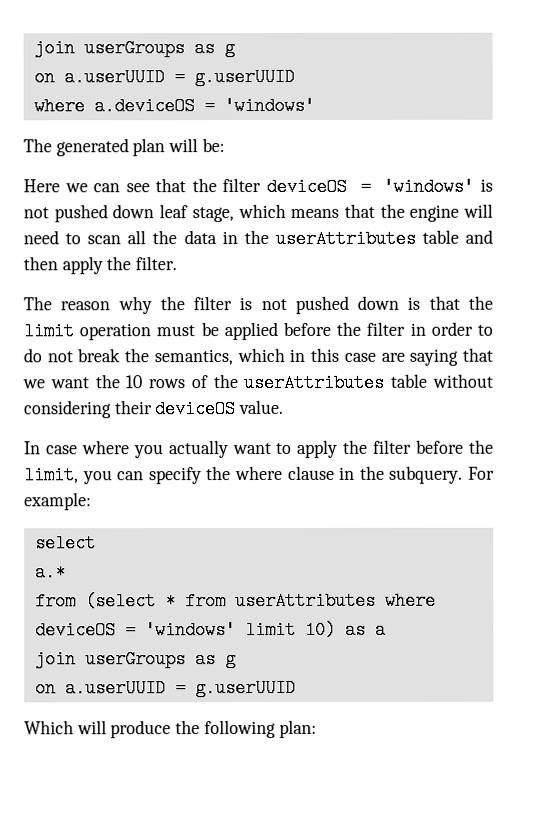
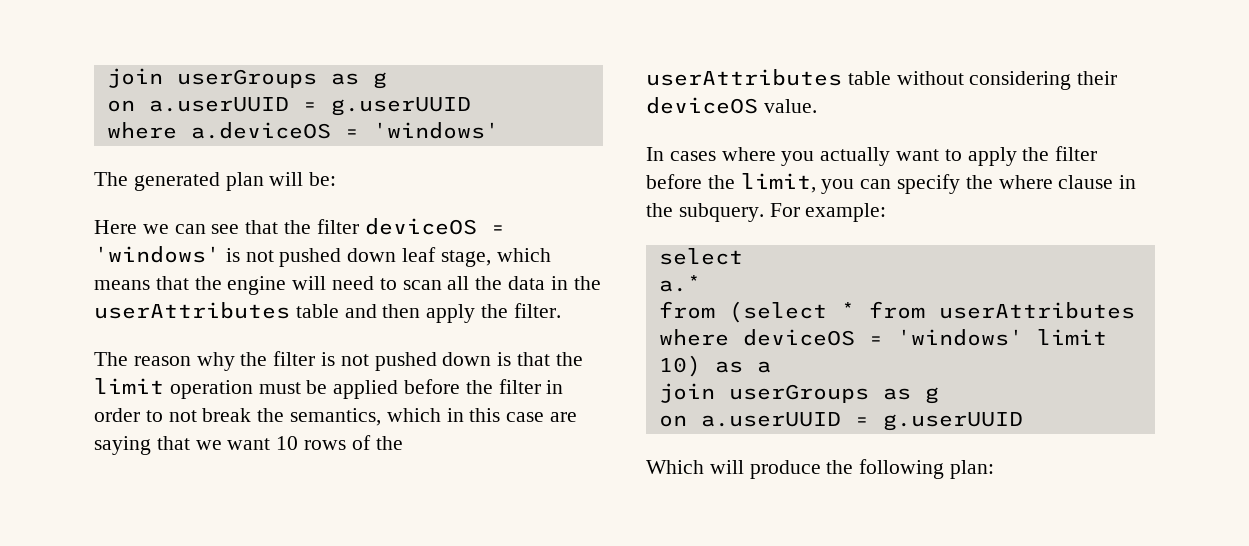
- The reason why the filter is not pushed down is that the limit operation must be applied before the filter in order to do not break the semantics, which in this case are saying that we want the 10 rows of the userAttributes table without considering their deviceOS value.
+ The reason why the filter is not pushed down is that the limit operation must be applied before the filter in order to not break the semantics, which in this case are saying that we want 10 rows of the userAttributes table without considering their deviceOS value.
- In case where you actually want to apply the filter before the limit, you can specify the where clause in the subquery.
+ In cases where you actually want to apply the filter before the limit, you can specify the where clause in the subquery.

